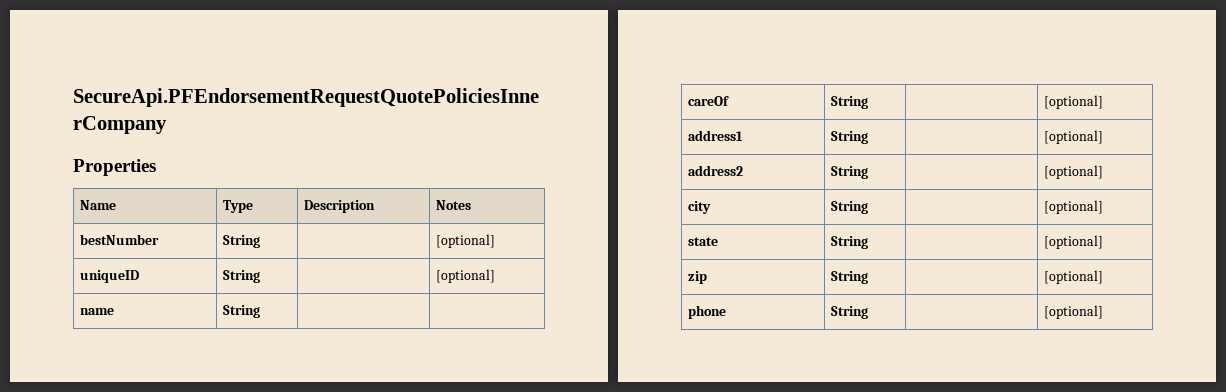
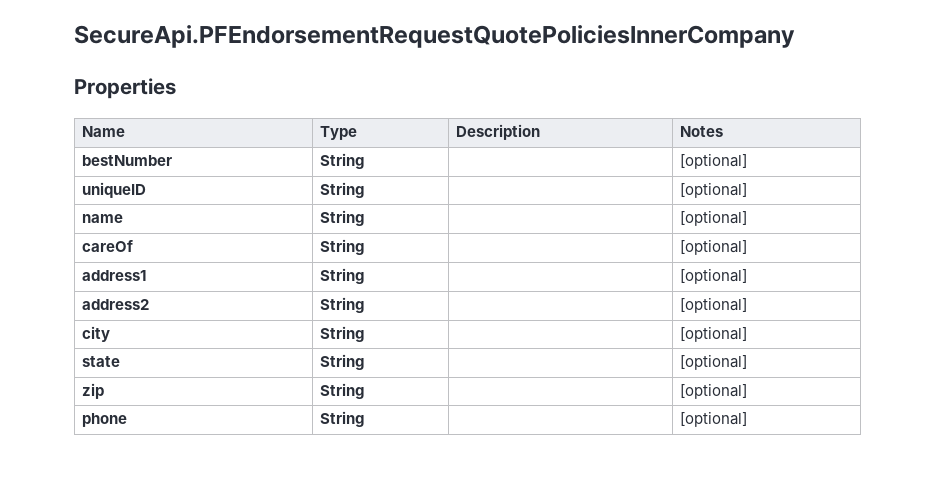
- name | String | |
+ name | String | | [optional]

